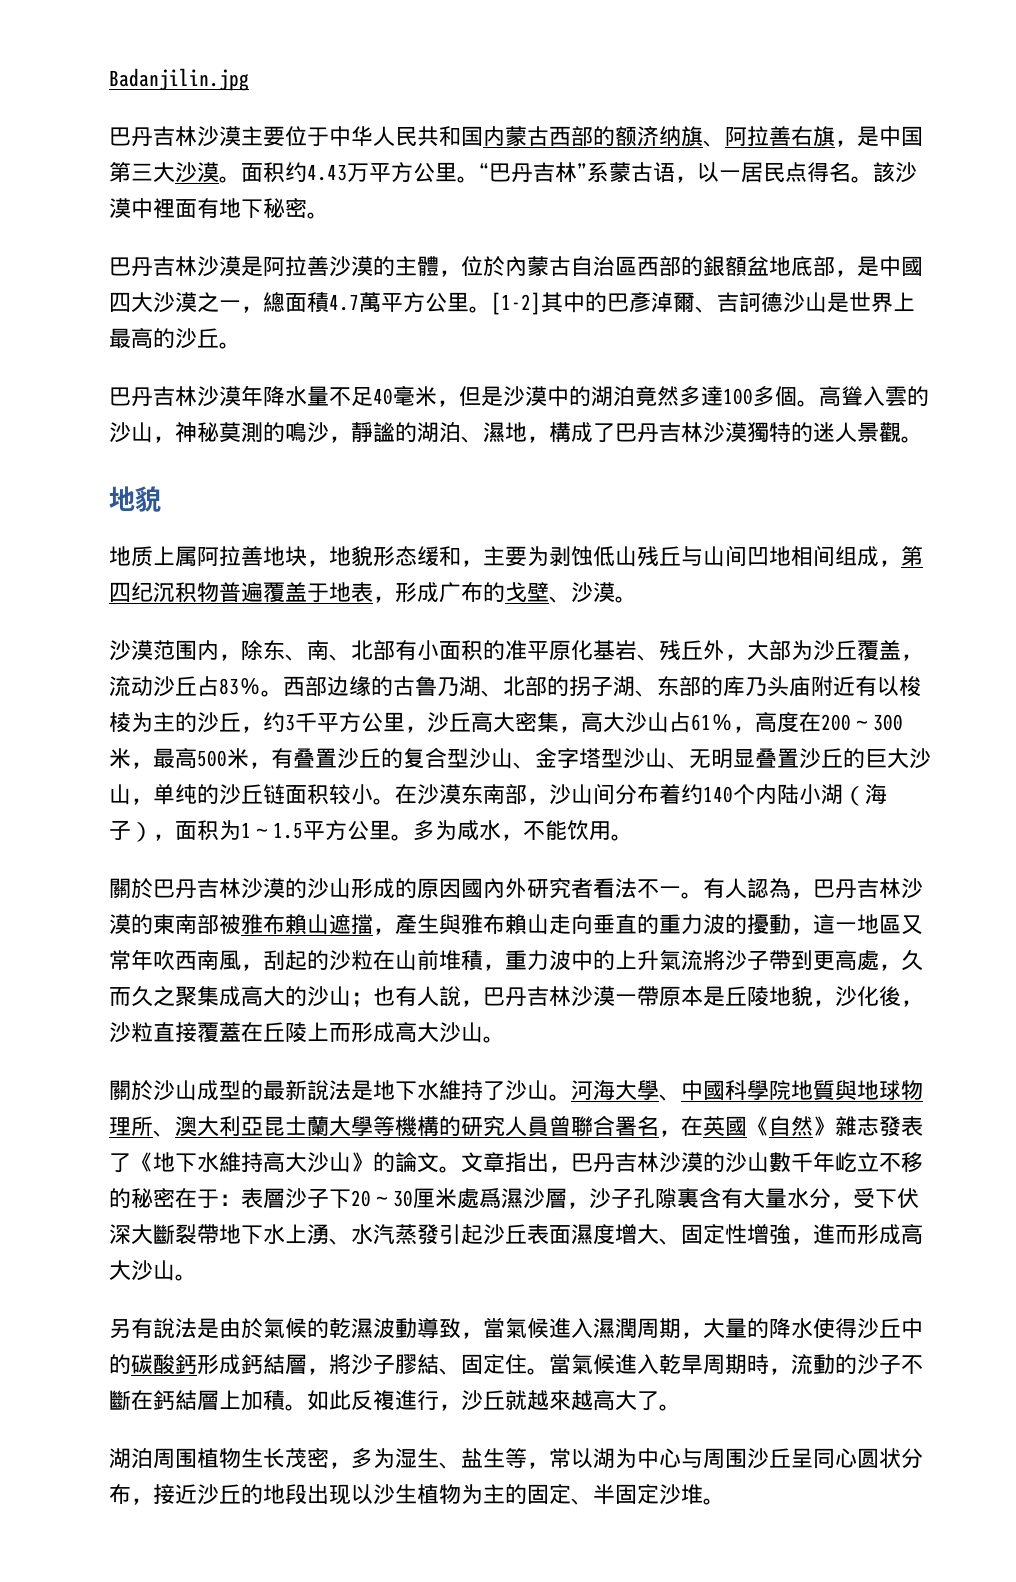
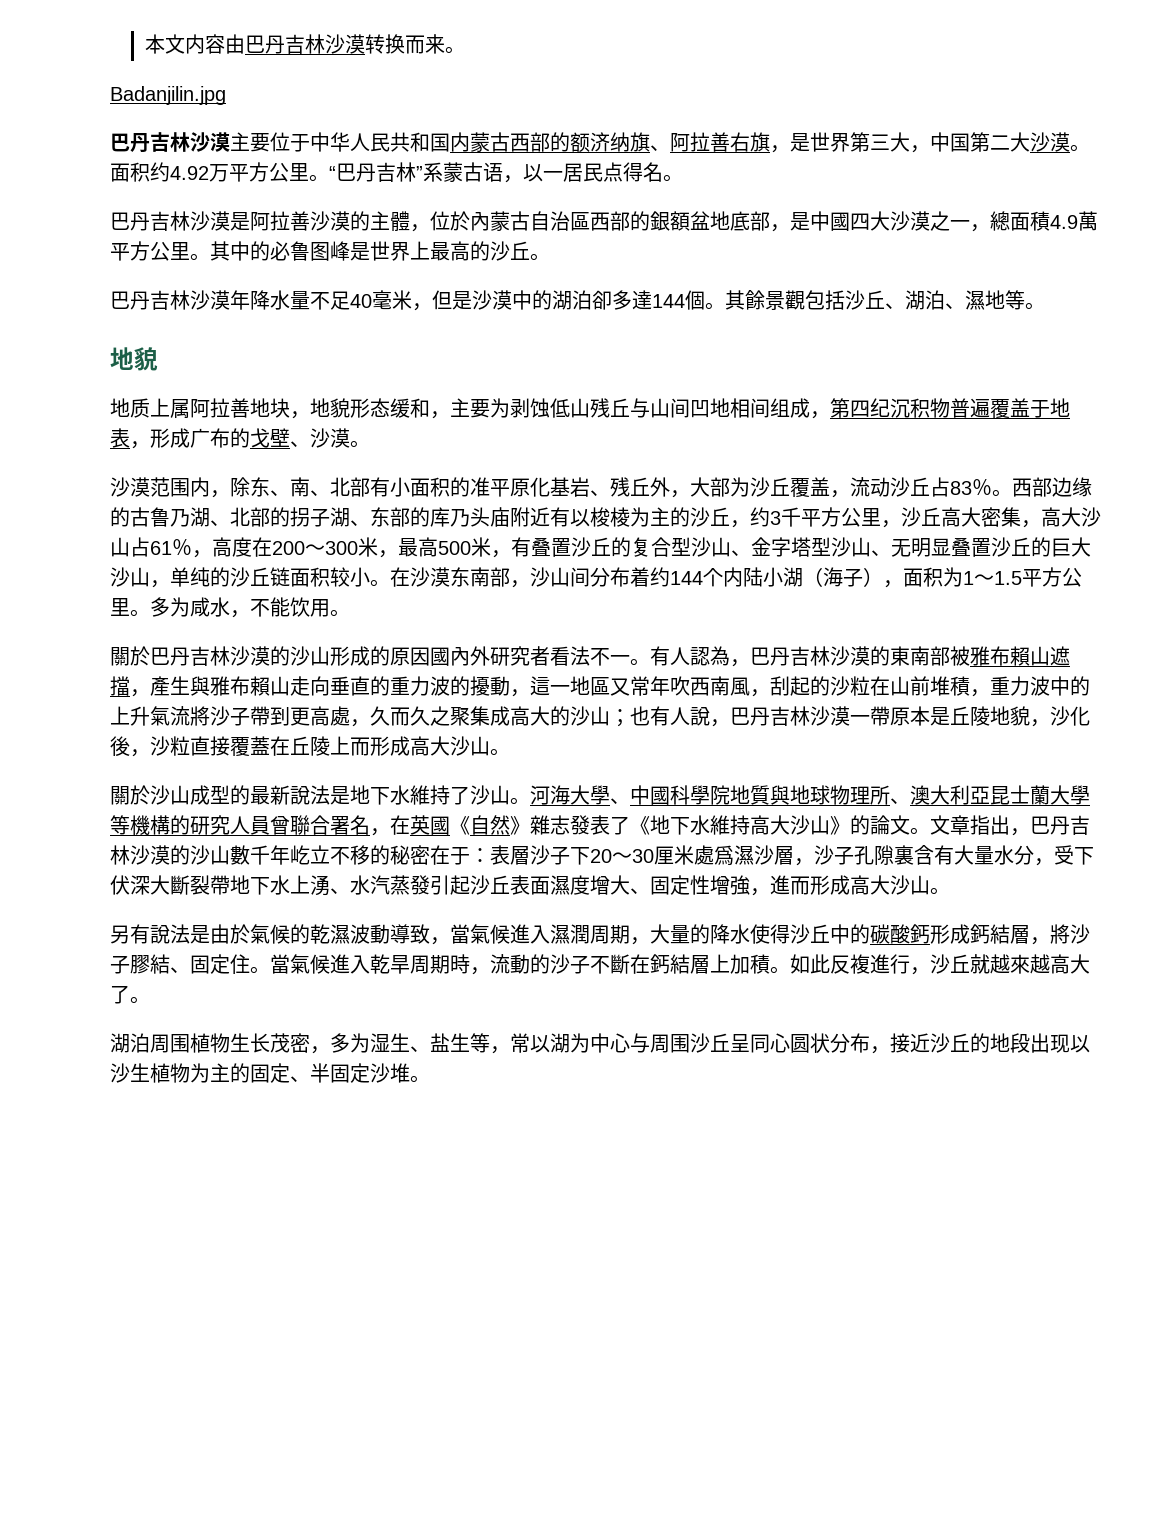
+ 本文内容由巴丹吉林沙漠转换而来。
- 巴丹吉林沙漠主要位于中华人民共和国内蒙古西部的额济纳旗、阿拉善右旗，是中国第三大沙漠。
+ 巴丹吉林沙漠主要位于中华人民共和国内蒙古西部的额济纳旗、阿拉善右旗，是世界第三大，中国第二大沙漠。
- 面积约4.43万平方公里。
+ 面积约4.92万平方公里。
- 該沙漠中裡面有地下秘密。
- 巴丹吉林沙漠是阿拉善沙漠的主體，位於內蒙古自治區西部的銀額盆地底部，是中國四大沙漠之一，總面積4.7萬平方公里。
+ 巴丹吉林沙漠是阿拉善沙漠的主體，位於內蒙古自治區西部的銀額盆地底部，是中國四大沙漠之一，總面積4.9萬平方公里。
- [1-2]其中的巴彥淖爾、吉訶德沙山是世界上最高的沙丘。
+ 其中的必鲁图峰是世界上最高的沙丘。
- 巴丹吉林沙漠年降水量不足40毫米，但是沙漠中的湖泊竟然多達100多個。高聳入雲的沙山，神秘莫測的鳴沙，靜謐的湖泊、濕地，構成了巴丹吉林沙漠獨特的迷人景觀。
+ 巴丹吉林沙漠年降水量不足40毫米，但是沙漠中的湖泊卻多達144個。其餘景觀包括沙丘、湖泊、濕地等。
- 在沙漠东南部，沙山间分布着约140个内陆小湖（海子），面积为1～1.5平方公里。
+ 在沙漠东南部，沙山间分布着约144个内陆小湖（海子），面积为1～1.5平方公里。

